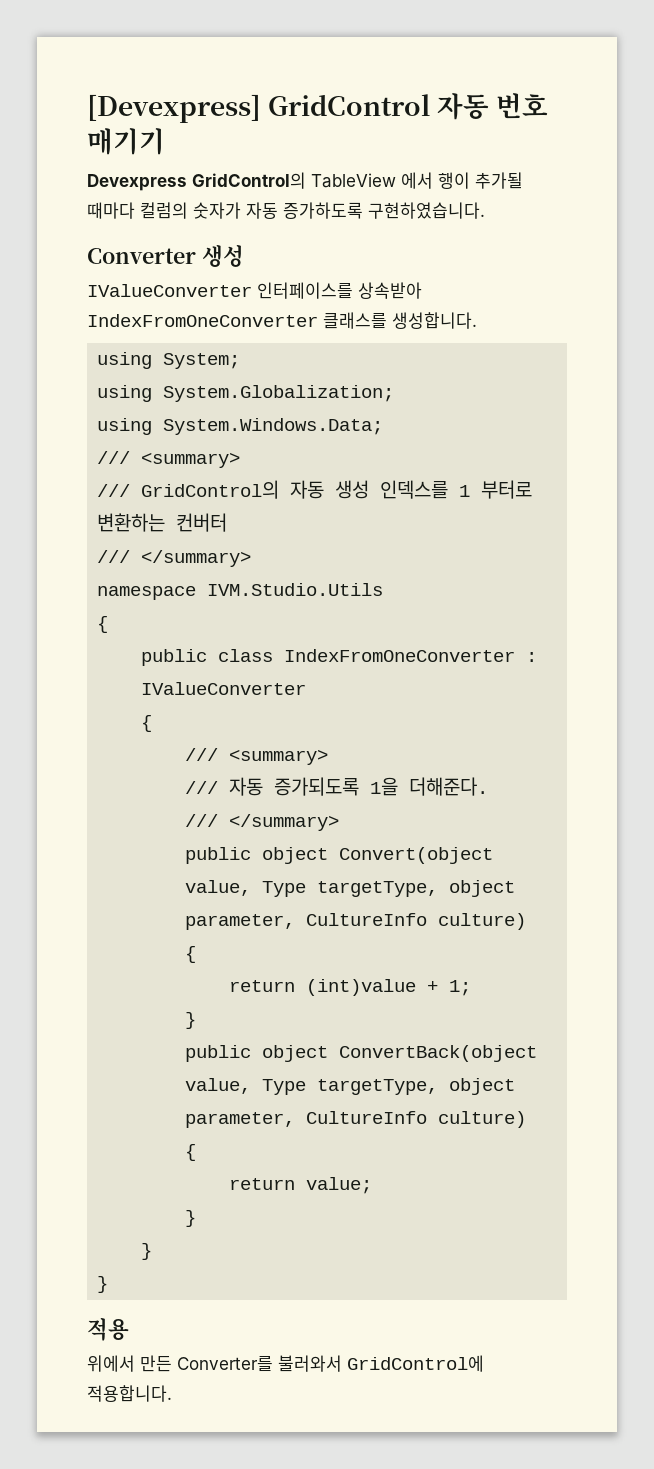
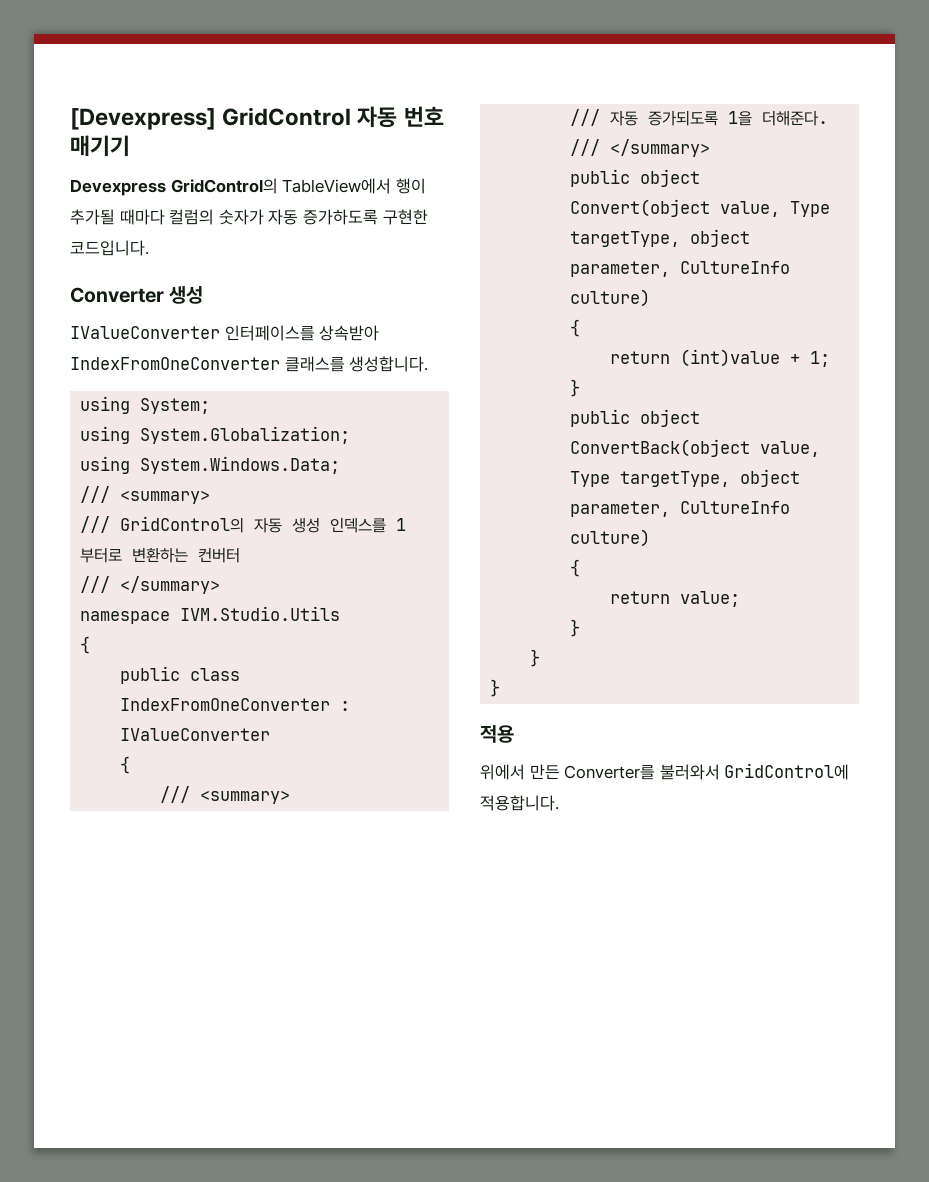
- Devexpress GridControl의 TableView 에서 행이 추가될 때마다 컬럼의 숫자가 자동 증가하도록 구현하였습니다.
+ Devexpress GridControl의 TableView에서 행이 추가될 때마다 컬럼의 숫자가 자동 증가하도록 구현한 코드입니다.

